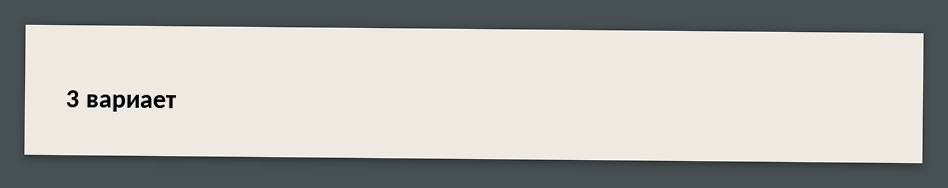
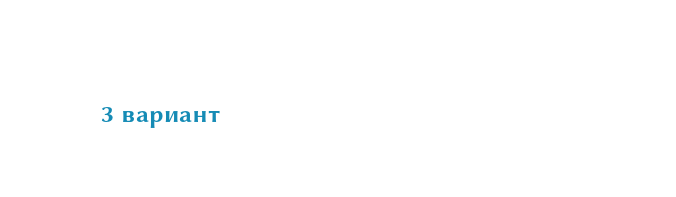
- 3 вариает
+ 3 вариант

